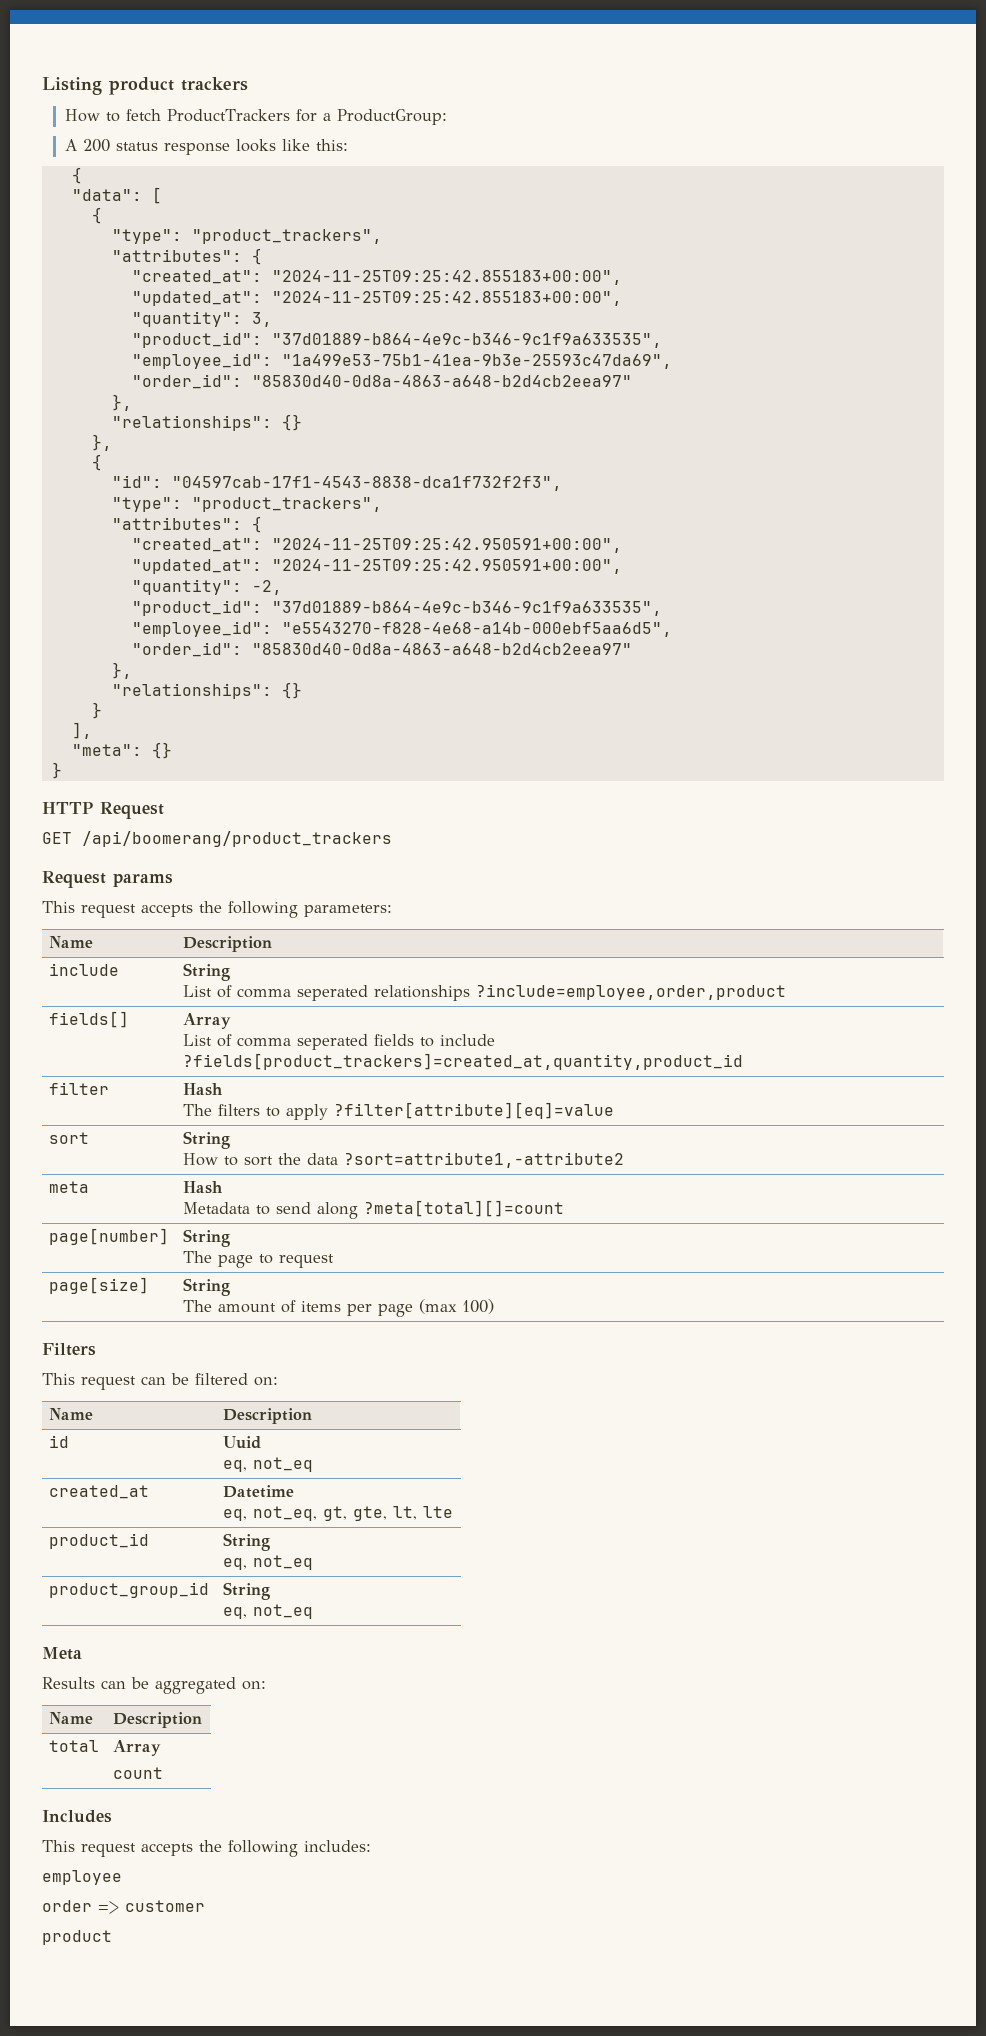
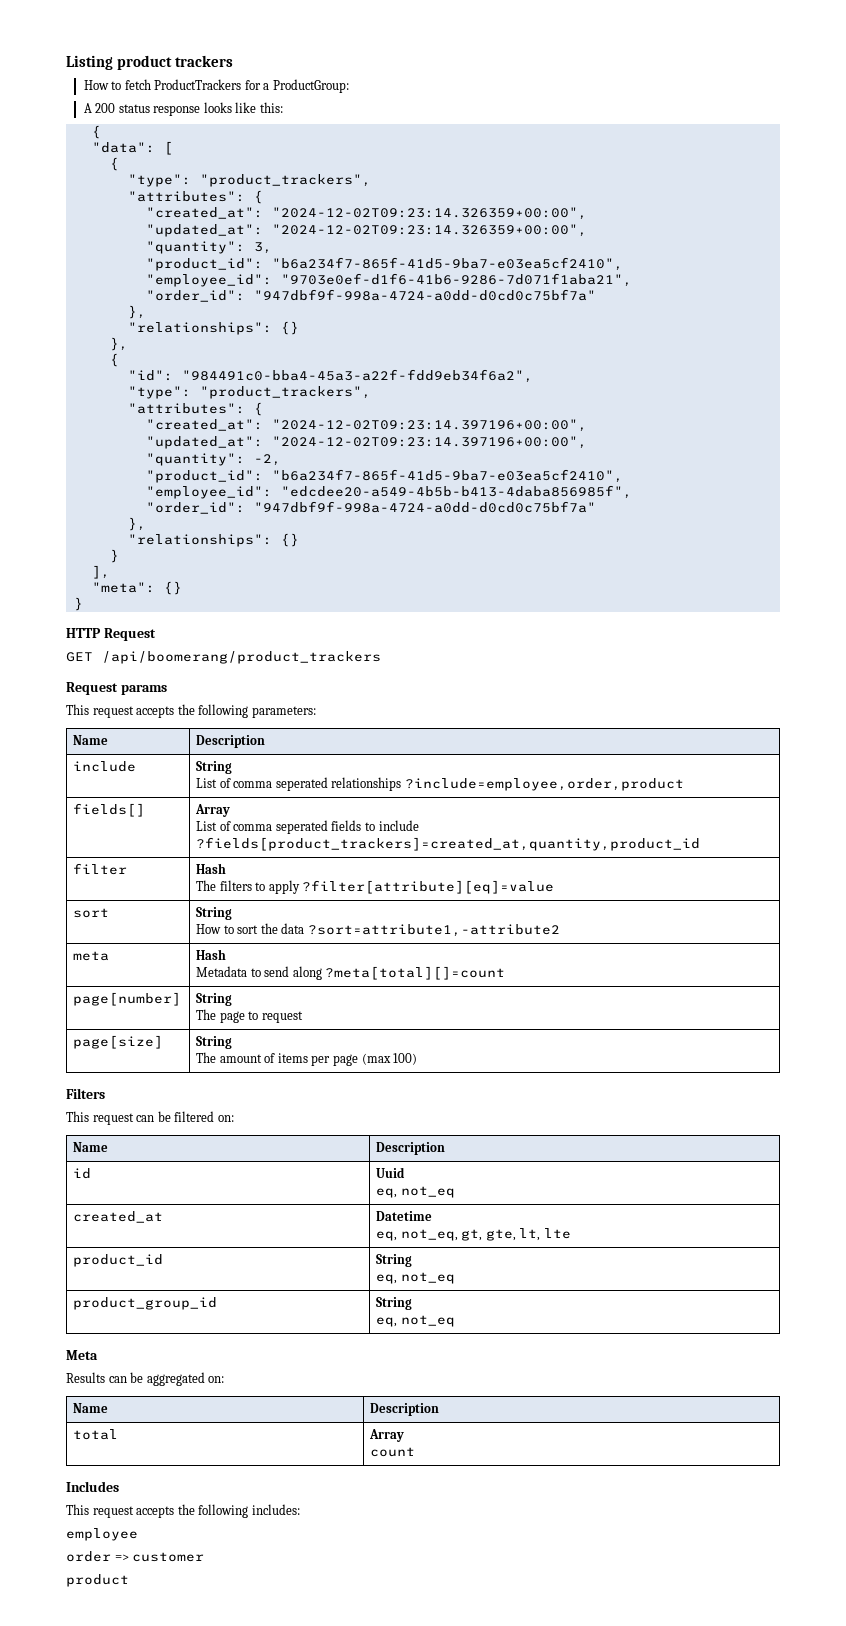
- "created_at": "2024-11-25T09:25:42.855183+00:00",
- "updated_at": "2024-11-25T09:25:42.855183+00:00",
+ "created_at": "2024-12-02T09:23:14.326359+00:00",
+ "updated_at": "2024-12-02T09:23:14.326359+00:00",
  "quantity": 3,
- "product_id": "37d01889-b864-4e9c-b346-9c1f9a633535",
- "employee_id": "1a499e53-75b1-41ea-9b3e-25593c47da69",
- "order_id": "85830d40-0d8a-4863-a648-b2d4cb2eea97"
+ "product_id": "b6a234f7-865f-41d5-9ba7-e03ea5cf2410",
+ "employee_id": "9703e0ef-d1f6-41b6-9286-7d071f1aba21",
+ "order_id": "947dbf9f-998a-4724-a0dd-d0cd0c75bf7a"
- "id": "04597cab-17f1-4543-8838-dca1f732f2f3",
+ "id": "984491c0-bba4-45a3-a22f-fdd9eb34f6a2",
  "type": "product_trackers",
  "attributes": {
- "created_at": "2024-11-25T09:25:42.950591+00:00",
- "updated_at": "2024-11-25T09:25:42.950591+00:00",
+ "created_at": "2024-12-02T09:23:14.397196+00:00",
+ "updated_at": "2024-12-02T09:23:14.397196+00:00",
  "quantity": -2,
- "product_id": "37d01889-b864-4e9c-b346-9c1f9a633535",
- "employee_id": "e5543270-f828-4e68-a14b-000ebf5aa6d5",
- "order_id": "85830d40-0d8a-4863-a648-b2d4cb2eea97"
+ "product_id": "b6a234f7-865f-41d5-9ba7-e03ea5cf2410",
+ "employee_id": "edcdee20-a549-4b5b-b413-4daba856985f",
+ "order_id": "947dbf9f-998a-4724-a0dd-d0cd0c75bf7a"

